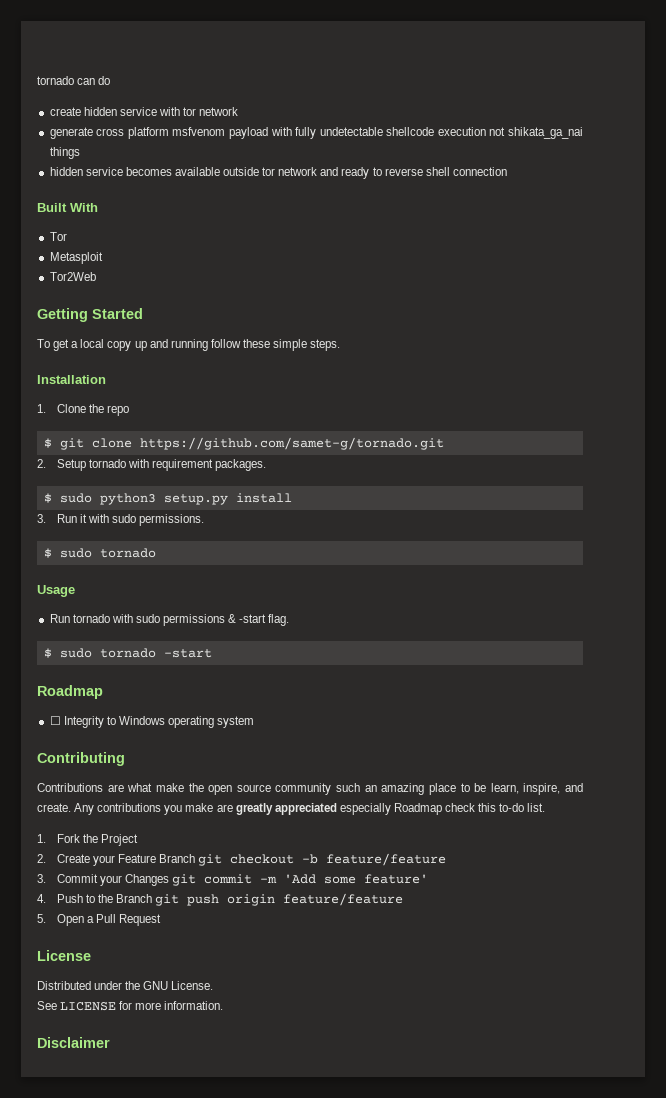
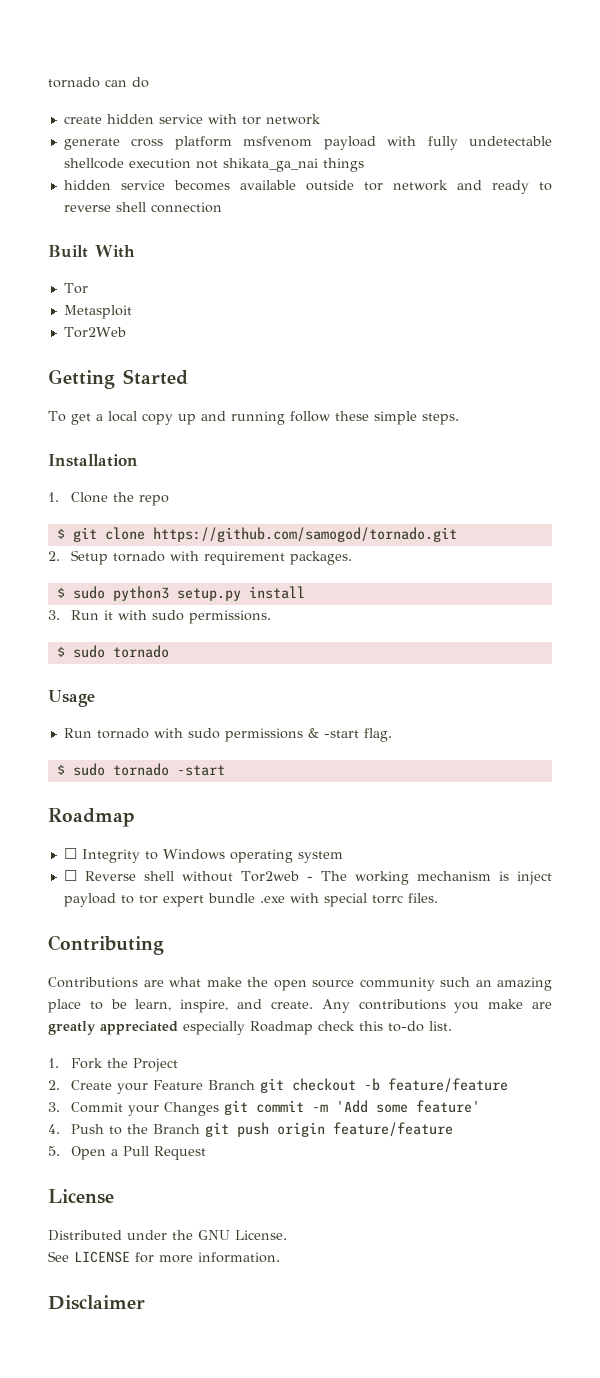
- $ git clone https://github.com/samet-g/tornado.git
+ $ git clone https://github.com/samogod/tornado.git
+ ☐ Reverse shell without Tor2web - The working mechanism is inject payload to tor expert bundle .exe with special torrc files.

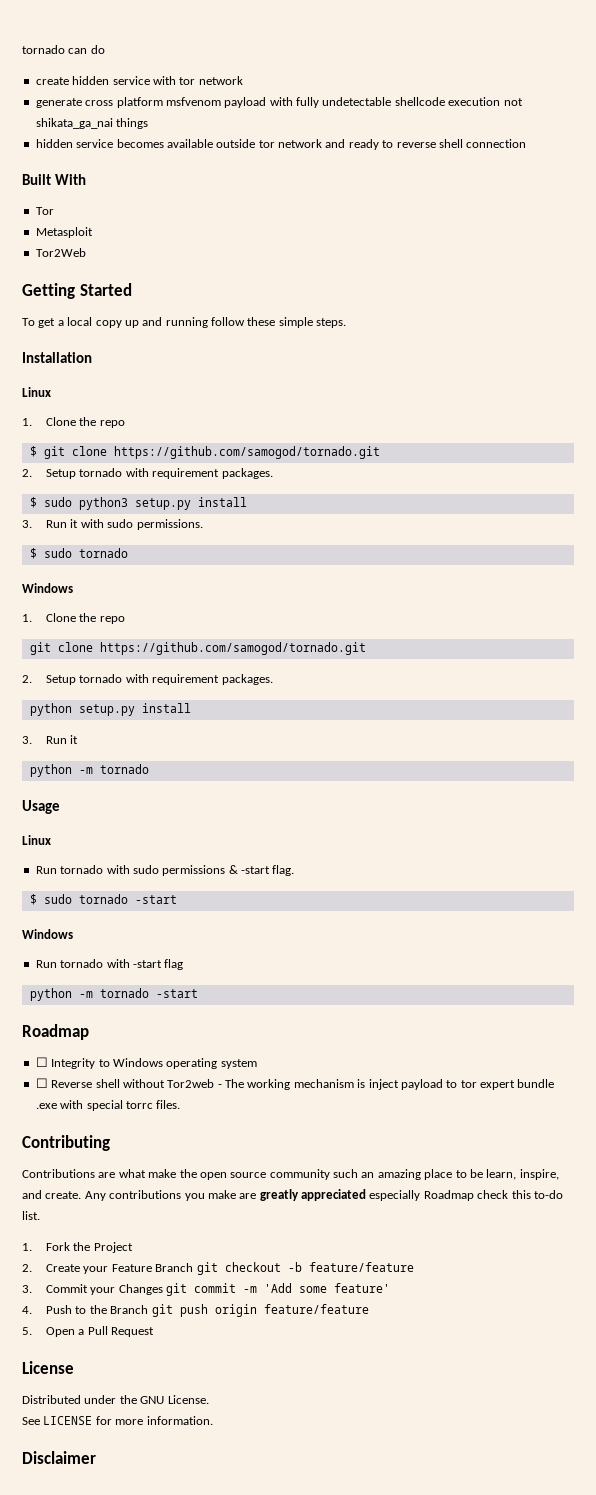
  Installation
+ Linux
  3. Run it with sudo permissions.
  $ sudo tornado
+ Windows
+ 1. Clone the repo
+ git clone https://github.com/samogod/tornado.git
+ 2. Setup tornado with requirement packages.
+ python setup.py install
+ 3. Run it
+ python -m tornado
  Usage
+ Linux
  $ sudo tornado -start
+ Windows
+ Run tornado with -start flag
+ python -m tornado -start

